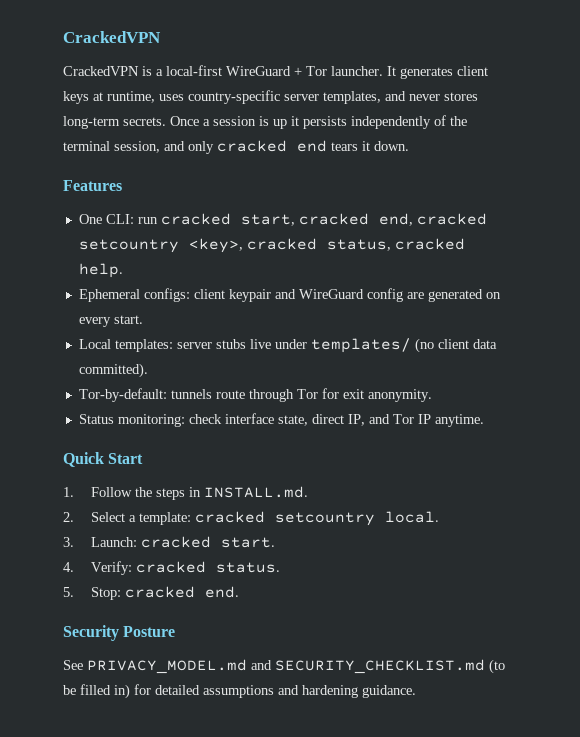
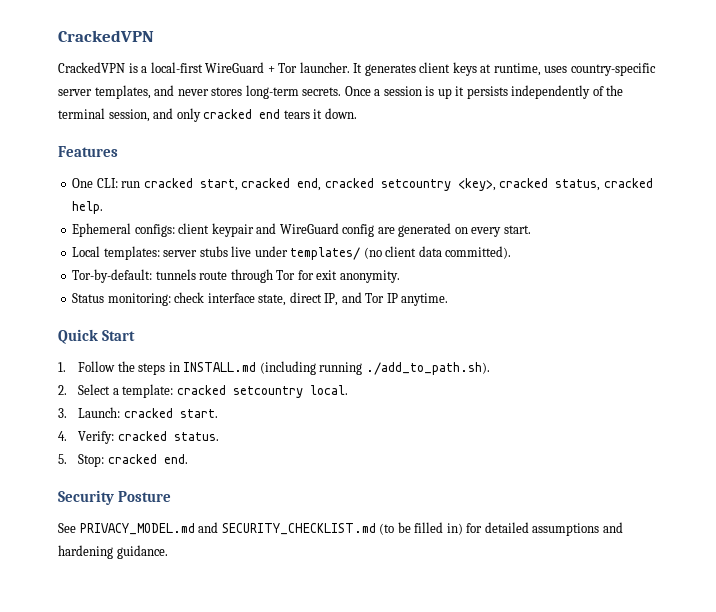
- 1. Follow the steps in INSTALL.md.
+ 1. Follow the steps in INSTALL.md (including running ./add_to_path.sh).

